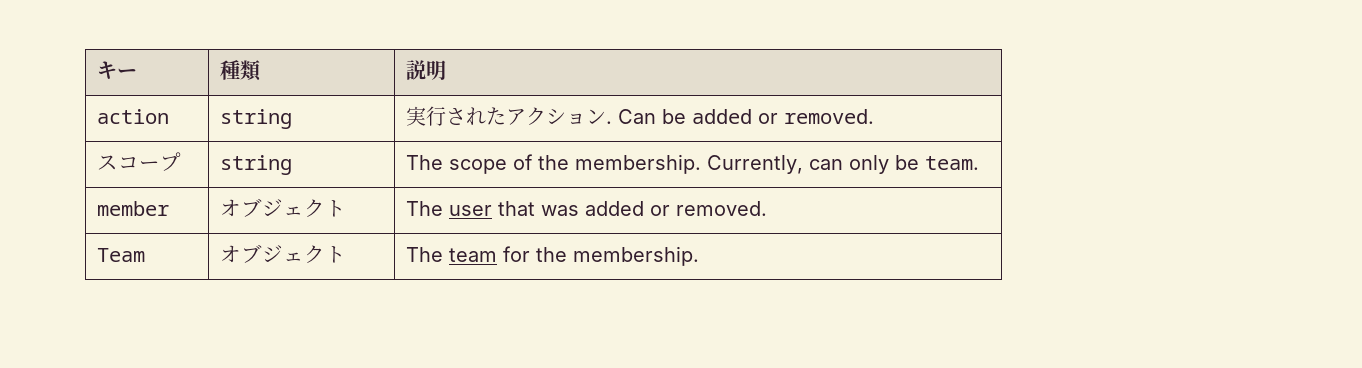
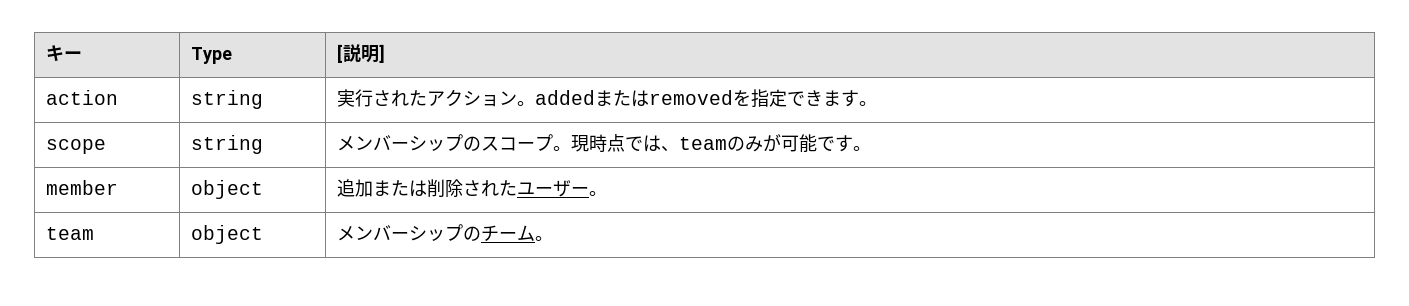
- キー | 種類 | 説明
+ キー | Type | [説明]
- action | string | 実行されたアクション. Can be added or removed.
- スコープ | string | The scope of the membership. Currently, can only be team.
- member | オブジェクト | The user that was added or removed.
- Team | オブジェクト | The team for the membership.
+ action | string | 実行されたアクション。addedまたはremovedを指定できます。
+ scope | string | メンバーシップのスコープ。現時点では、teamのみが可能です。
+ member | object | 追加または削除されたユーザー。
+ team | object | メンバーシップのチーム。

